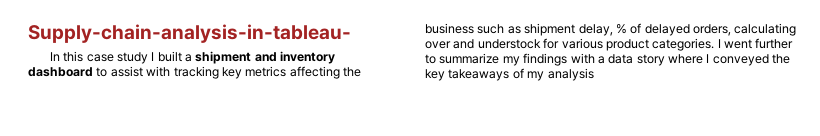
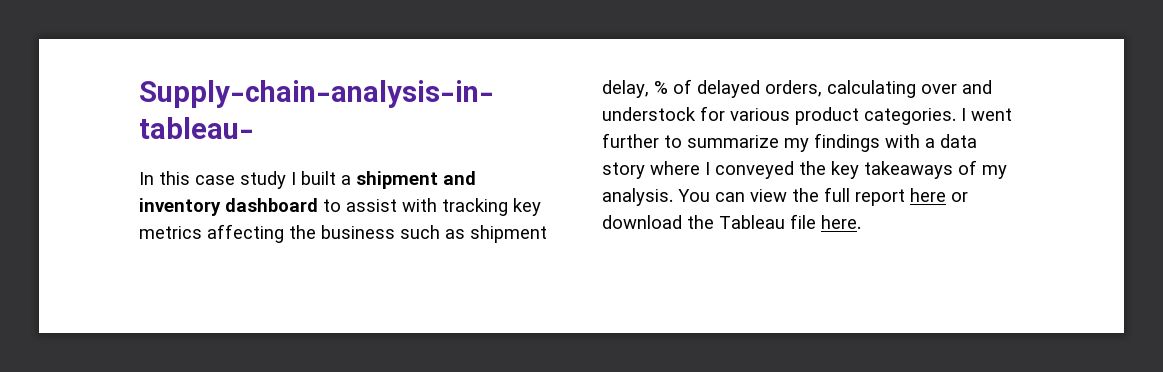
- I went further to summarize my findings with a data story where I conveyed the key takeaways of my analysis
+ I went further to summarize my findings with a data story where I conveyed the key takeaways of my analysis. You can view the full report here or download the Tableau file here.

